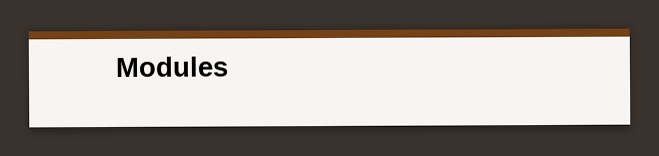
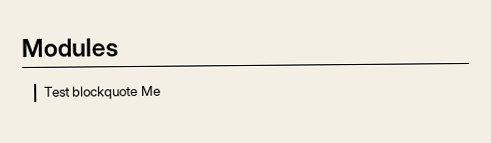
+ Test blockquote Me

